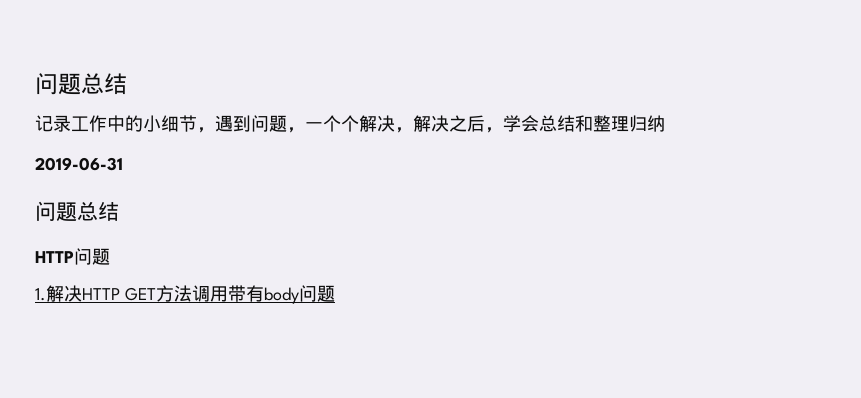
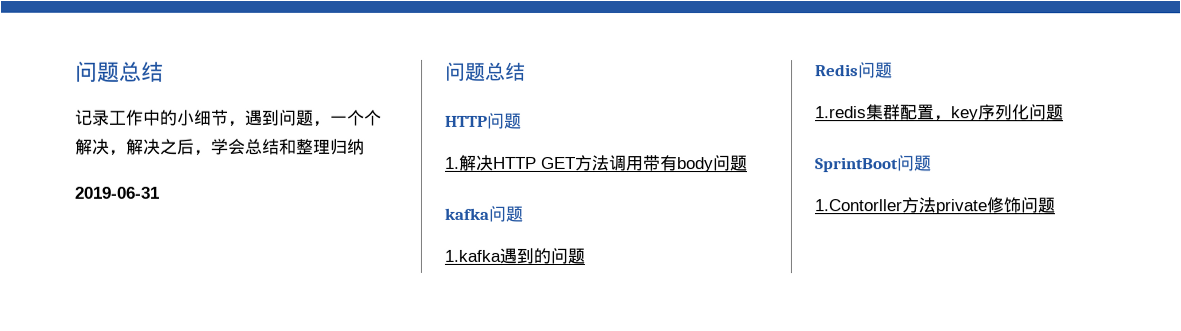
+ kafka问题
+ 1.kafka遇到的问题
+ Redis问题
+ 1.redis集群配置，key序列化问题
+ SprintBoot问题
+ 1.Contorller方法private修饰问题

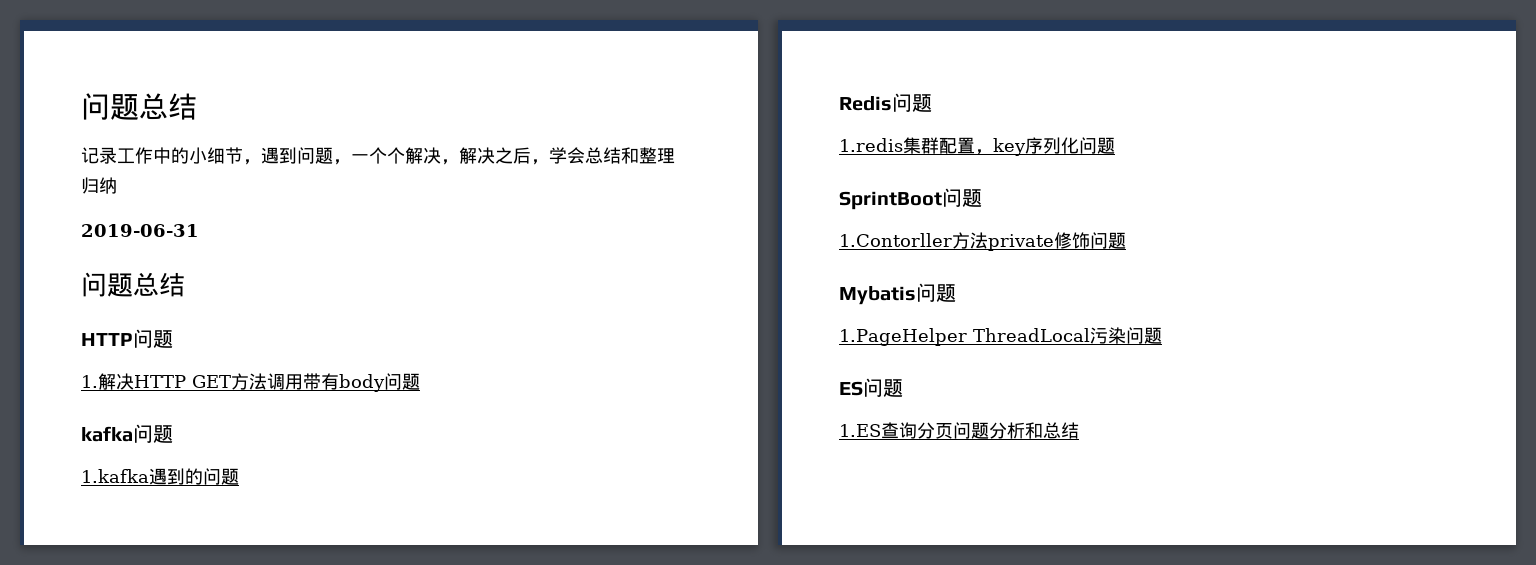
+ Mybatis问题
+ 1.PageHelper ThreadLocal污染问题
+ ES问题
+ 1.ES查询分页问题分析和总结

